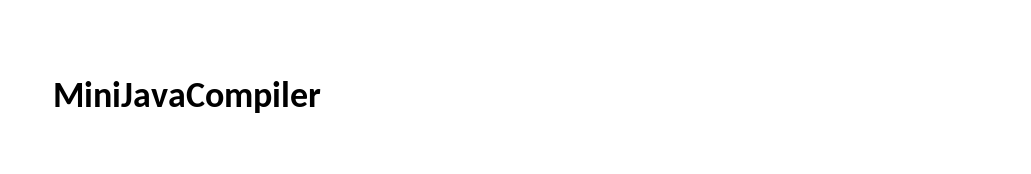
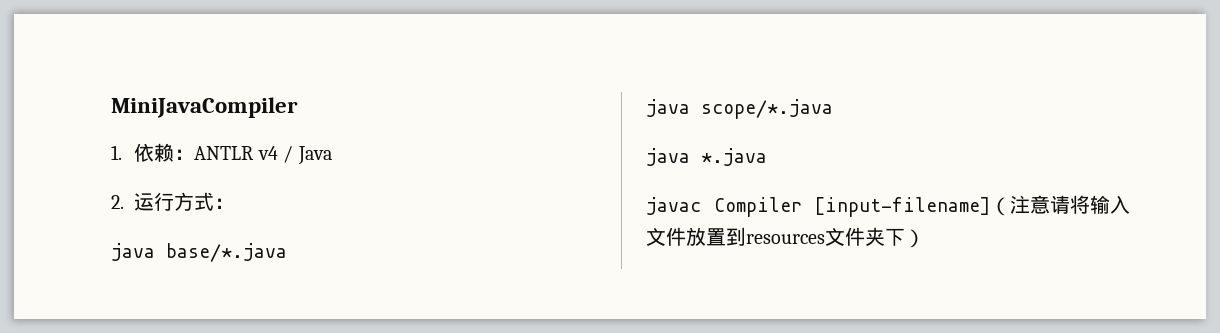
+ 1.依赖：ANTLR v4 / Java
+ 2.运行方式：
+ java base/*.java
+ java scope/*.java
+ java *.java
+ javac Compiler [input-filename]（注意请将输入文件放置到resources文件夹下）

